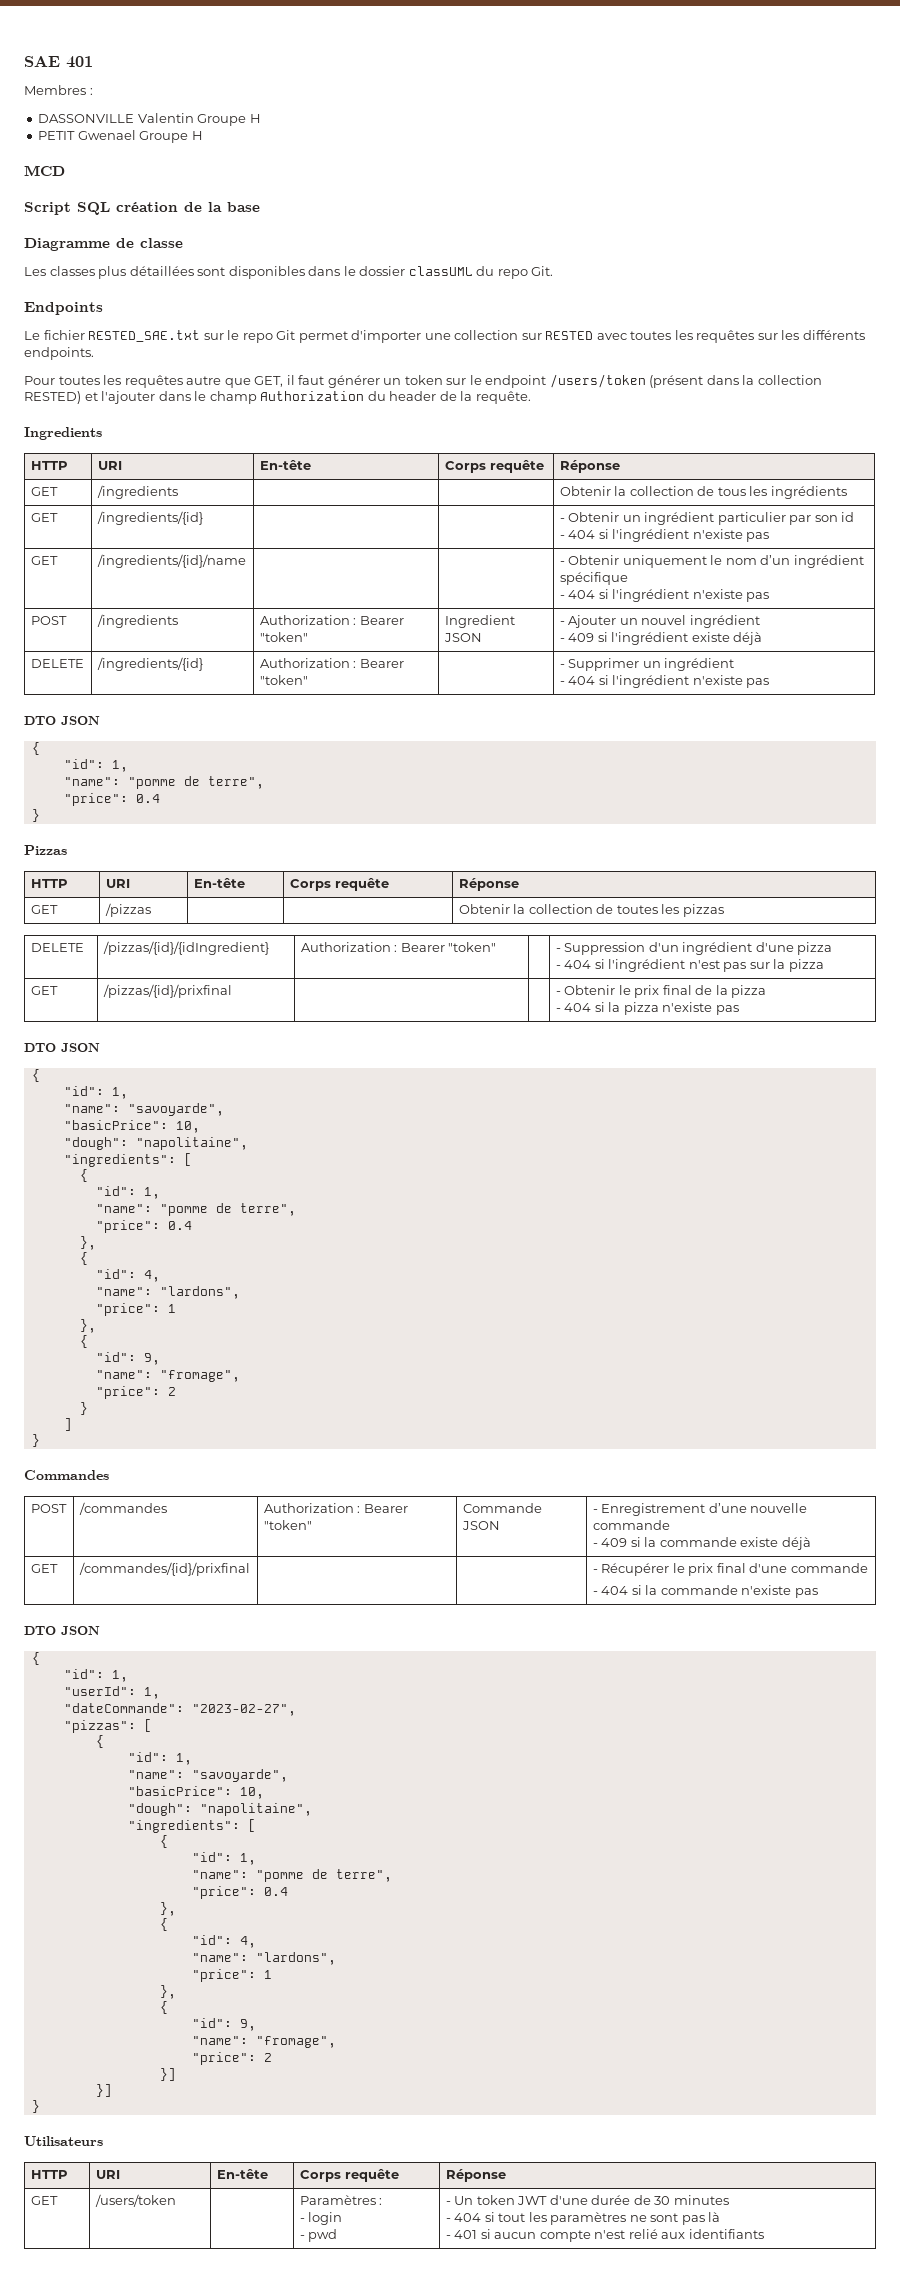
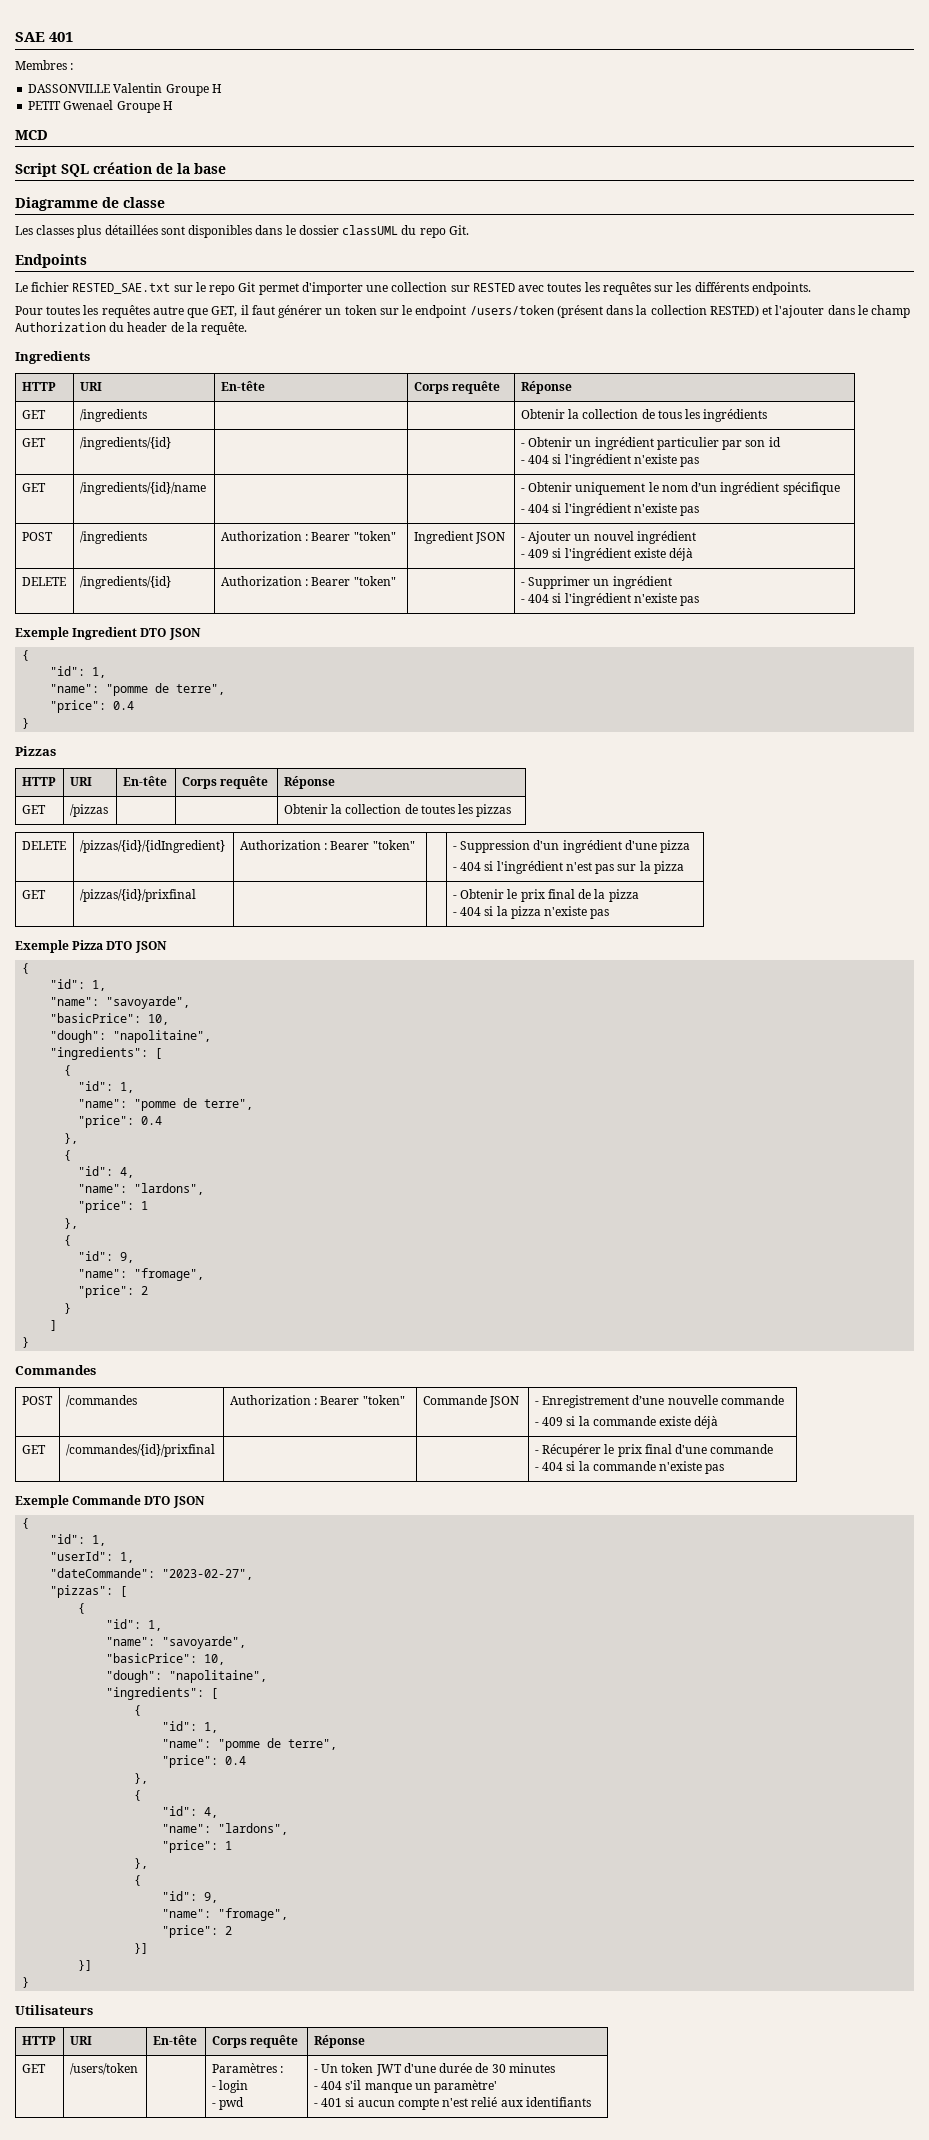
  DELETE | /ingredients/{id} | Authorization : Bearer "token" | | - Supprimer un ingrédient
  - 404 si l'ingrédient n'existe pas
- DTO JSON
+ Exemple Ingredient DTO JSON
  GET | /pizzas/{id}/prixfinal | | | - Obtenir le prix final de la pizza
  - 404 si la pizza n'existe pas
- DTO JSON
+ Exemple Pizza DTO JSON
  GET | /commandes/{id}/prixfinal | | | - Récupérer le prix final d'une commande
  - 404 si la commande n'existe pas
- DTO JSON
+ Exemple Commande DTO JSON
  GET | /users/token | | Paramètres :
  - login
  - pwd | - Un token JWT d'une durée de 30 minutes
- - 404 si tout les paramètres ne sont pas là
+ - 404 s'il manque un paramètre'

